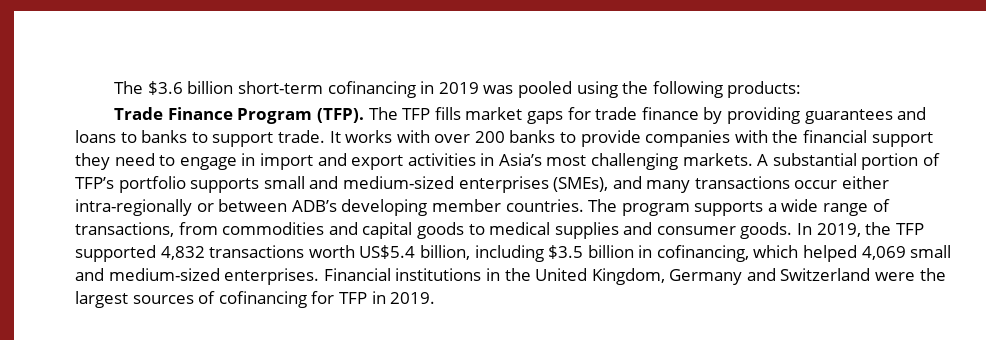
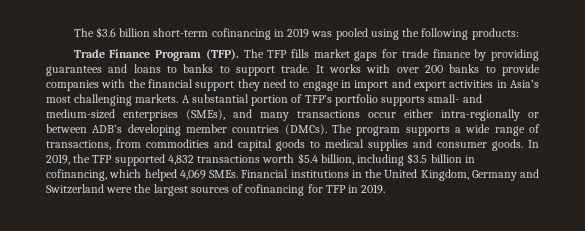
- A substantial portion of TFP’s portfolio supports small and medium-sized enterprises (SMEs), and many transactions occur either intra-regionally or between ADB’s developing member countries.
+ A substantial portion of TFP’s portfolio supports small- and medium-sized enterprises (SMEs), and many transactions occur either intra-regionally or between ADB’s developing member countries (DMCs).
- In 2019, the TFP supported 4,832 transactions worth US$5.4 billion, including $3.5 billion in cofinancing, which helped 4,069 small and medium-sized enterprises.
+ In 2019, the TFP supported 4,832 transactions worth $5.4 billion, including $3.5 billion in cofinancing, which helped 4,069 SMEs.

